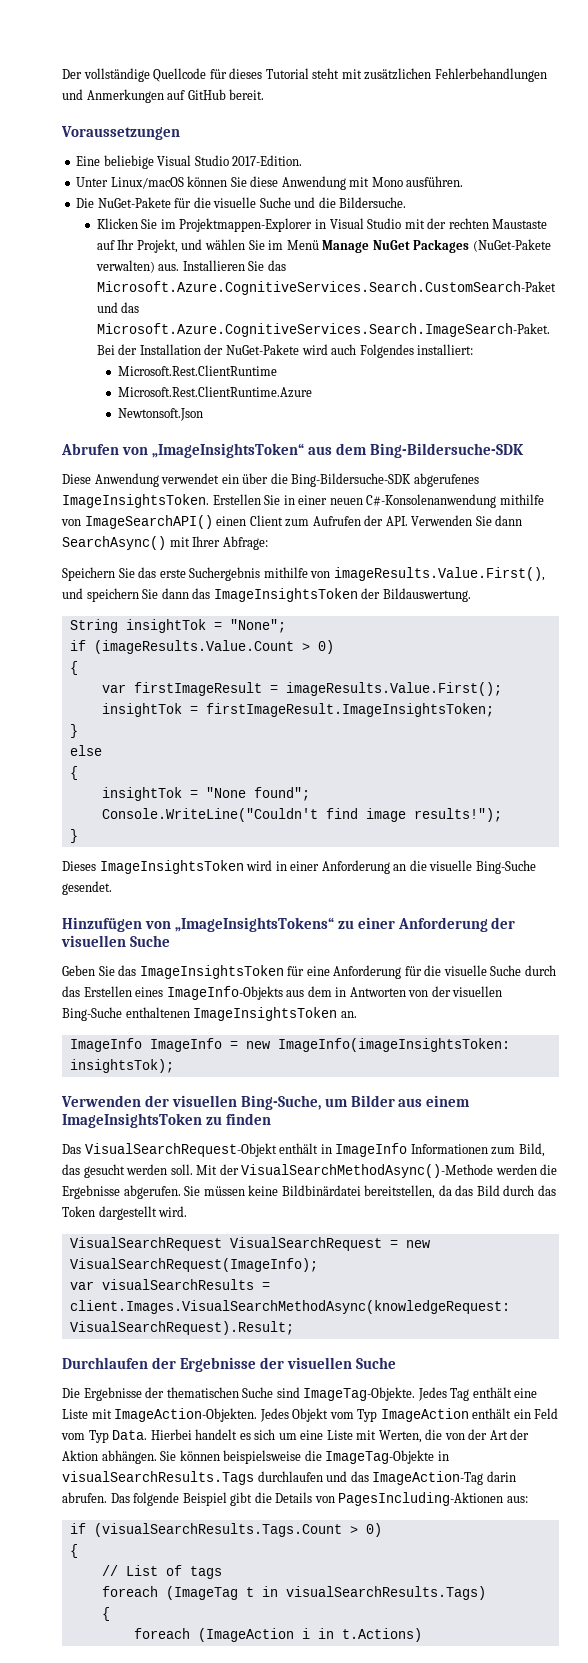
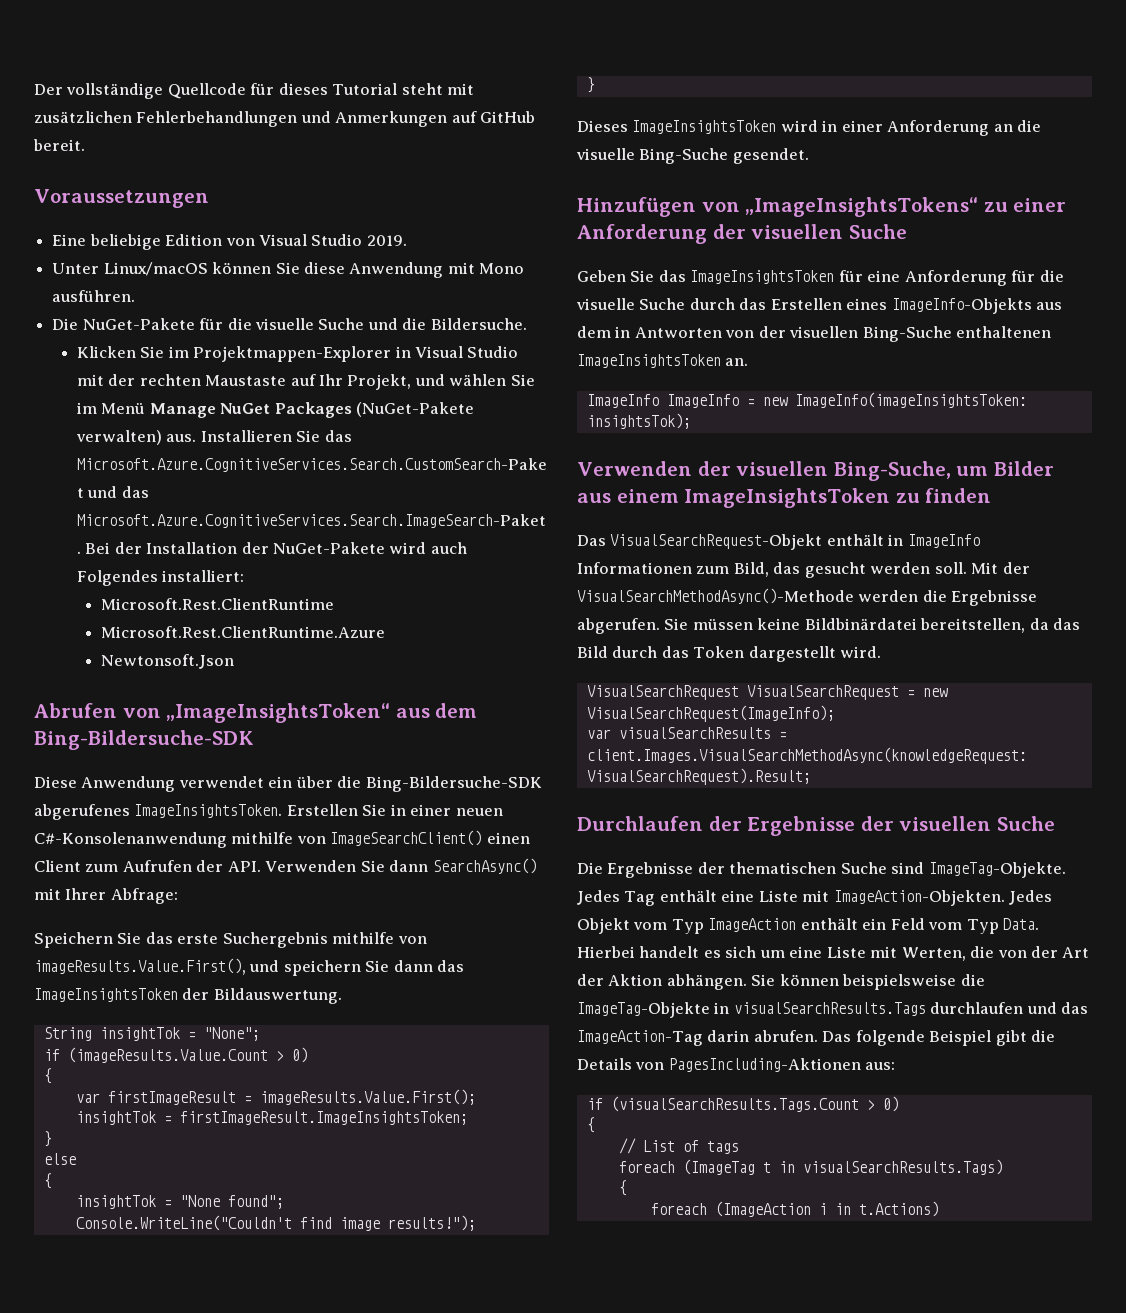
- Eine beliebige Visual Studio 2017-Edition.
+ Eine beliebige Edition von Visual Studio 2019.
- Erstellen Sie in einer neuen C#-Konsolenanwendung mithilfe von ImageSearchAPI() einen Client zum Aufrufen der API. Verwenden Sie dann SearchAsync() mit Ihrer Abfrage:
+ Erstellen Sie in einer neuen C#-Konsolenanwendung mithilfe von ImageSearchClient() einen Client zum Aufrufen der API. Verwenden Sie dann SearchAsync() mit Ihrer Abfrage:

